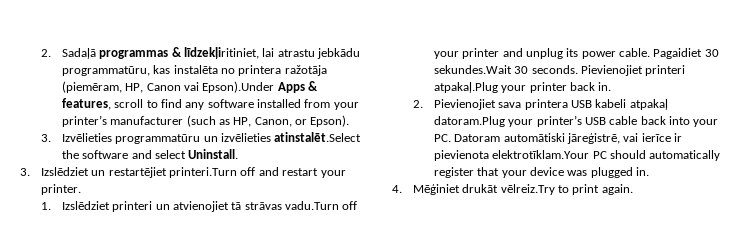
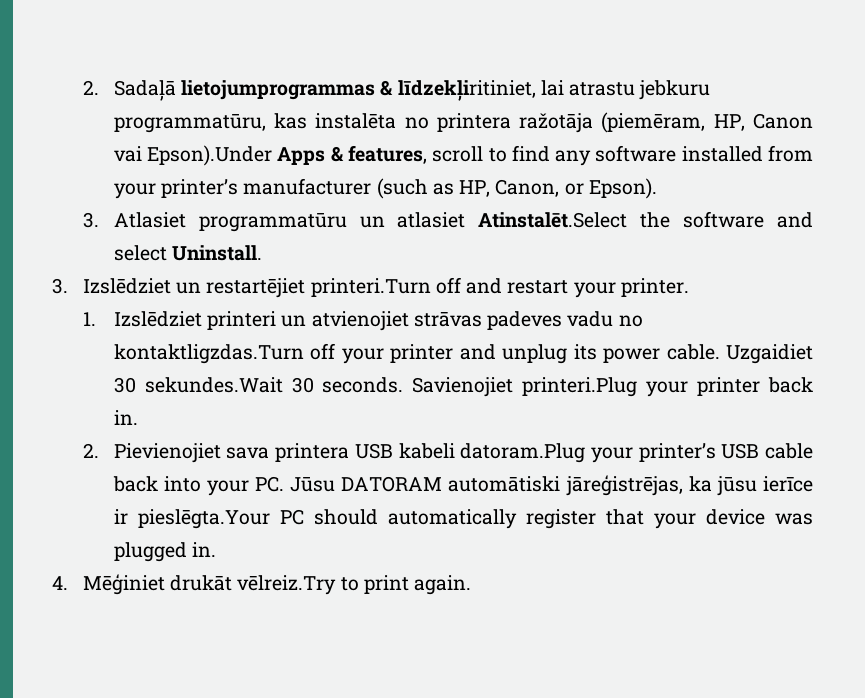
- 2. Sadaļā programmas & līdzekļiritiniet, lai atrastu jebkādu programmatūru, kas instalēta no printera ražotāja (piemēram, HP, Canon vai Epson).Under Apps & features, scroll to find any software installed from your printer’s manufacturer (such as HP, Canon, or Epson).
+ 2. Sadaļā lietojumprogrammas & līdzekļiritiniet, lai atrastu jebkuru programmatūru, kas instalēta no printera ražotāja (piemēram, HP, Canon vai Epson).Under Apps & features, scroll to find any software installed from your printer’s manufacturer (such as HP, Canon, or Epson).
- 3. Izvēlieties programmatūru un izvēlieties atinstalēt.Select the software and select Uninstall.
+ 3. Atlasiet programmatūru un atlasiet Atinstalēt.Select the software and select Uninstall.
- 1. Izslēdziet printeri un atvienojiet tā strāvas vadu.Turn off your printer and unplug its power cable.
+ 1. Izslēdziet printeri un atvienojiet strāvas padeves vadu no kontaktligzdas.Turn off your printer and unplug its power cable.
- Pagaidiet 30 sekundes.Wait 30 seconds.
+ Uzgaidiet 30 sekundes.Wait 30 seconds.
- Pievienojiet printeri atpakaļ.Plug your printer back in.
+ Savienojiet printeri.Plug your printer back in.
- 2. Pievienojiet sava printera USB kabeli atpakaļ datoram.Plug your printer’s USB cable back into your PC. Datoram automātiski jāreģistrē, vai ierīce ir pievienota elektrotīklam.Your PC should automatically register that your device was plugged in.
+ 2. Pievienojiet sava printera USB kabeli datoram.Plug your printer’s USB cable back into your PC. Jūsu DATORAM automātiski jāreģistrējas, ka jūsu ierīce ir pieslēgta.Your PC should automatically register that your device was plugged in.

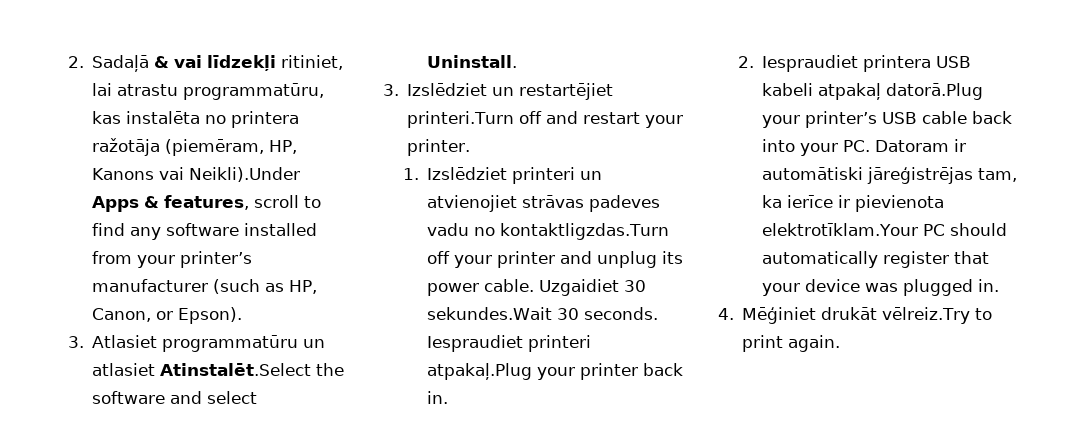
- 2. Sadaļā lietojumprogrammas & līdzekļiritiniet, lai atrastu jebkuru programmatūru, kas instalēta no printera ražotāja (piemēram, HP, Canon vai Epson).Under Apps & features, scroll to find any software installed from your printer’s manufacturer (such as HP, Canon, or Epson).
+ 2. Sadaļā & vai līdzekļi ritiniet, lai atrastu programmatūru, kas instalēta no printera ražotāja (piemēram, HP, Kanons vai Neikli).Under Apps & features, scroll to find any software installed from your printer’s manufacturer (such as HP, Canon, or Epson).
- Savienojiet printeri.Plug your printer back in.
+ Iespraudiet printeri atpakaļ.Plug your printer back in.
- 2. Pievienojiet sava printera USB kabeli datoram.Plug your printer’s USB cable back into your PC. Jūsu DATORAM automātiski jāreģistrējas, ka jūsu ierīce ir pieslēgta.Your PC should automatically register that your device was plugged in.
+ 2. Iespraudiet printera USB kabeli atpakaļ datorā.Plug your printer’s USB cable back into your PC. Datoram ir automātiski jāreģistrējas tam, ka ierīce ir pievienota elektrotīklam.Your PC should automatically register that your device was plugged in.

